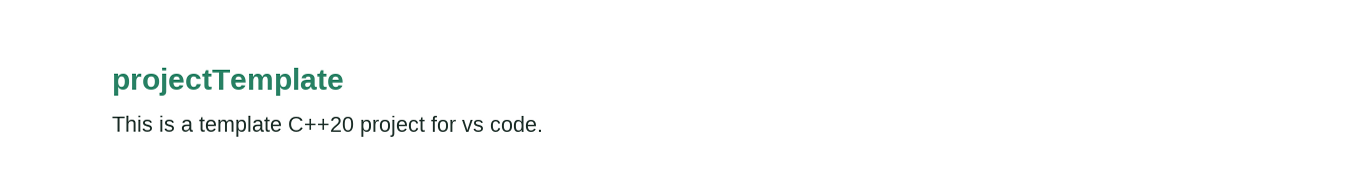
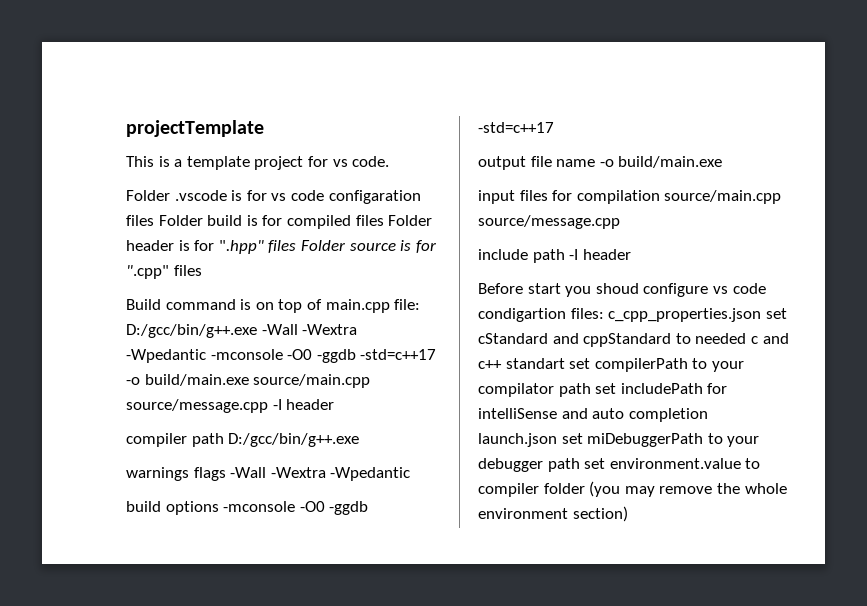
- This is a template C++20 project for vs code.
+ This is a template project for vs code.
+ Folder .vscode is for vs code configaration files Folder build is for compiled files Folder header is for ".hpp" files Folder source is for ".cpp" files
+ Build command is on top of main.cpp file: D:/gcc/bin/g++.exe -Wall -Wextra -Wpedantic -mconsole -O0 -ggdb -std=c++17 -o build/main.exe source/main.cpp source/message.cpp -I header
+ compiler path D:/gcc/bin/g++.exe
+ warnings flags -Wall -Wextra -Wpedantic
+ build options -mconsole -O0 -ggdb -std=c++17
+ output file name -o build/main.exe
+ input files for compilation source/main.cpp source/message.cpp
+ include path -I header
+ Before start you shoud configure vs code condigartion files: c_cpp_properties.json set cStandard and cppStandard to needed c and c++ standart set compilerPath to your compilator path set includePath for intelliSense and auto completion launch.json set miDebuggerPath to your debugger path set environment.value to compiler folder (you may remove the whole environment section)

